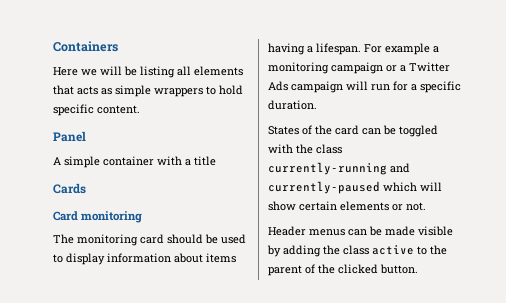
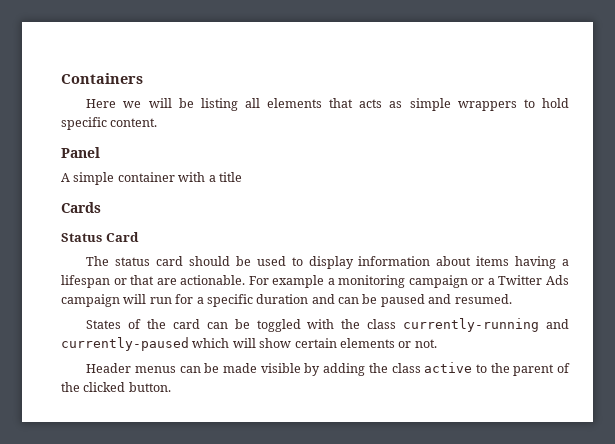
- Card monitoring
+ Status Card
- The monitoring card should be used to display information about items having a lifespan.
+ The status card should be used to display information about items having a lifespan or that are actionable.
- For example a monitoring campaign or a Twitter Ads campaign will run for a specific duration.
+ For example a monitoring campaign or a Twitter Ads campaign will run for a specific duration and can be paused and resumed.

